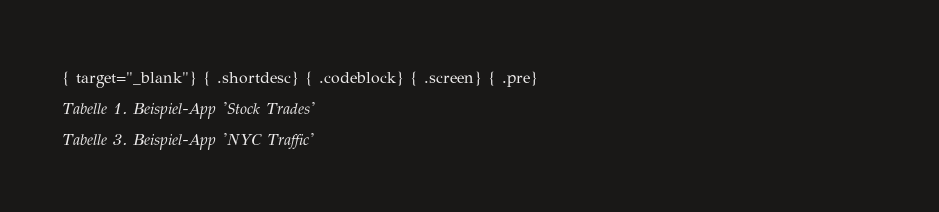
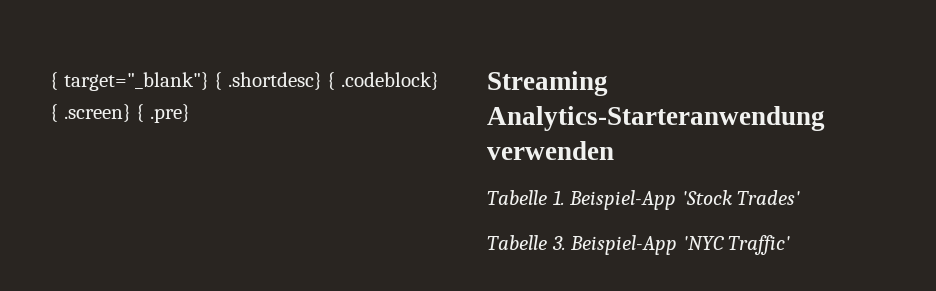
+ Streaming Analytics-Starteranwendung verwenden

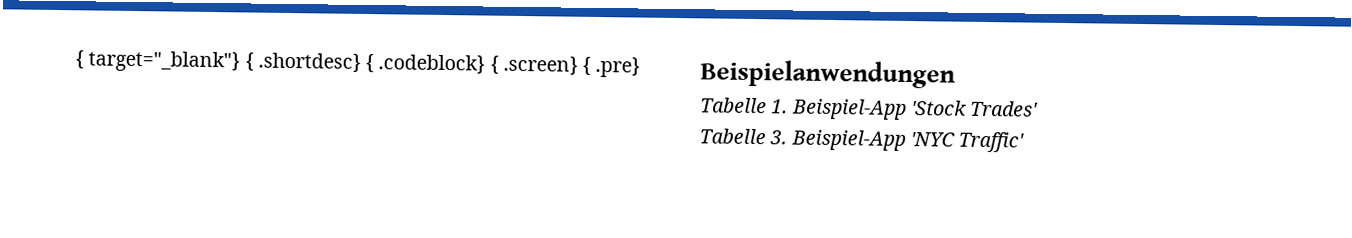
- Streaming Analytics-Starteranwendung verwenden
+ Beispielanwendungen

